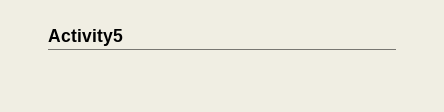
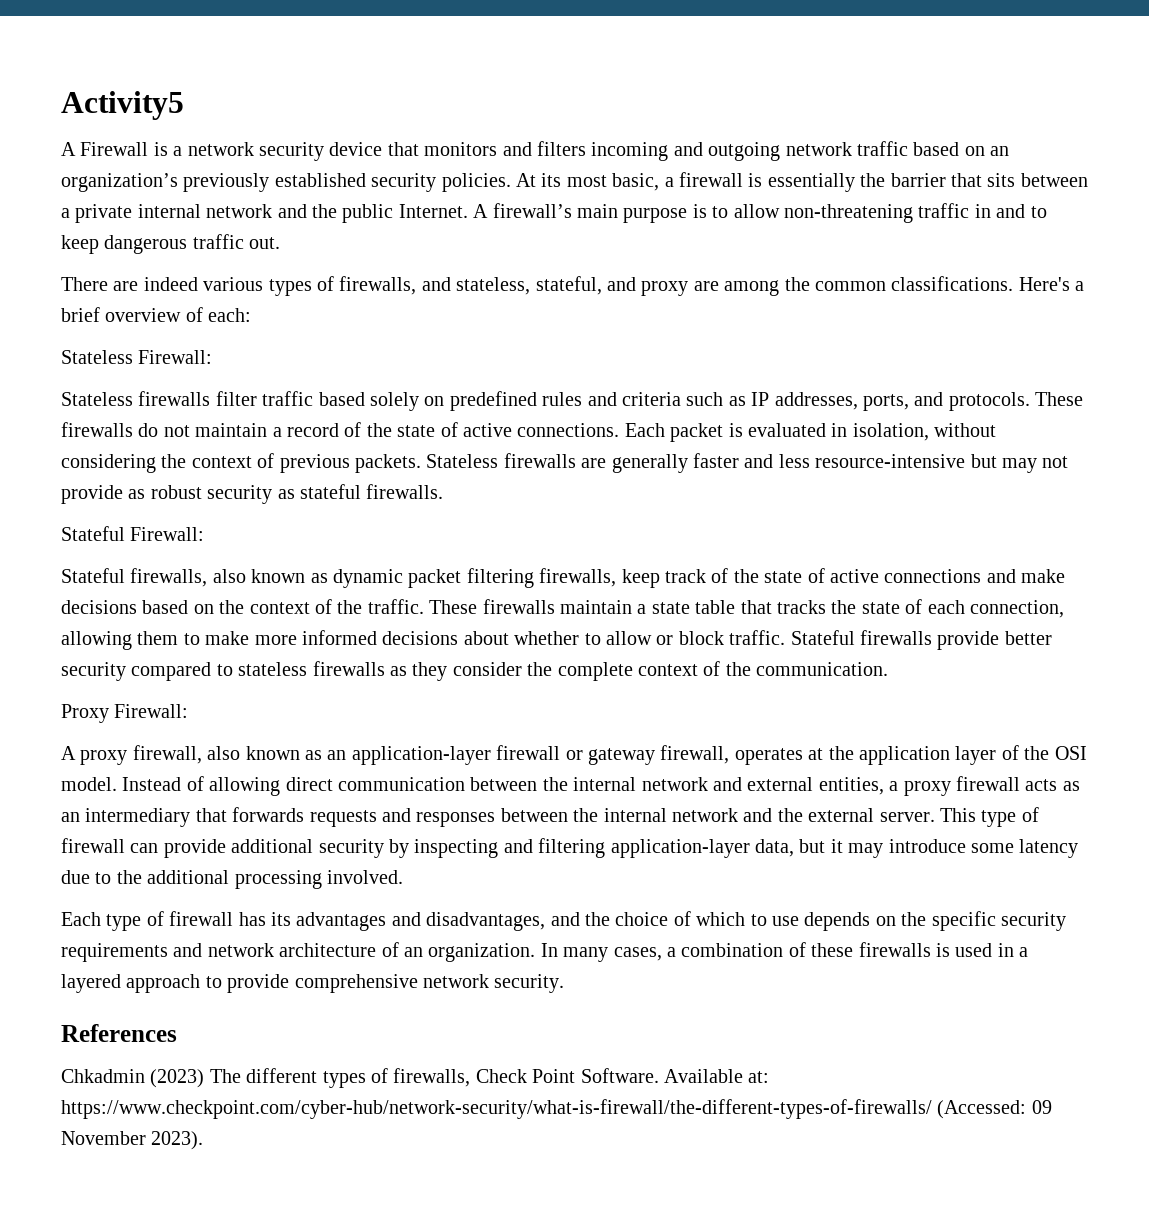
+ A Firewall is a network security device that monitors and filters incoming and outgoing network traffic based on an organization’s previously established security policies. At its most basic, a firewall is essentially the barrier that sits between a private internal network and the public Internet. A firewall’s main purpose is to allow non-threatening traffic in and to keep dangerous traffic out.
+ There are indeed various types of firewalls, and stateless, stateful, and proxy are among the common classifications. Here's a brief overview of each:
+ Stateless Firewall:
+ Stateless firewalls filter traffic based solely on predefined rules and criteria such as IP addresses, ports, and protocols. These firewalls do not maintain a record of the state of active connections. Each packet is evaluated in isolation, without considering the context of previous packets. Stateless firewalls are generally faster and less resource-intensive but may not provide as robust security as stateful firewalls.
+ Stateful Firewall:
+ Stateful firewalls, also known as dynamic packet filtering firewalls, keep track of the state of active connections and make decisions based on the context of the traffic. These firewalls maintain a state table that tracks the state of each connection, allowing them to make more informed decisions about whether to allow or block traffic. Stateful firewalls provide better security compared to stateless firewalls as they consider the complete context of the communication.
+ Proxy Firewall:
+ A proxy firewall, also known as an application-layer firewall or gateway firewall, operates at the application layer of the OSI model. Instead of allowing direct communication between the internal network and external entities, a proxy firewall acts as an intermediary that forwards requests and responses between the internal network and the external server. This type of firewall can provide additional security by inspecting and filtering application-layer data, but it may introduce some latency due to the additional processing involved.
+ Each type of firewall has its advantages and disadvantages, and the choice of which to use depends on the specific security requirements and network architecture of an organization. In many cases, a combination of these firewalls is used in a layered approach to provide comprehensive network security.
+ References
+ Chkadmin (2023) The different types of firewalls, Check Point Software. Available at: https://www.checkpoint.com/cyber-hub/network-security/what-is-firewall/the-different-types-of-firewalls/ (Accessed: 09 November 2023).

